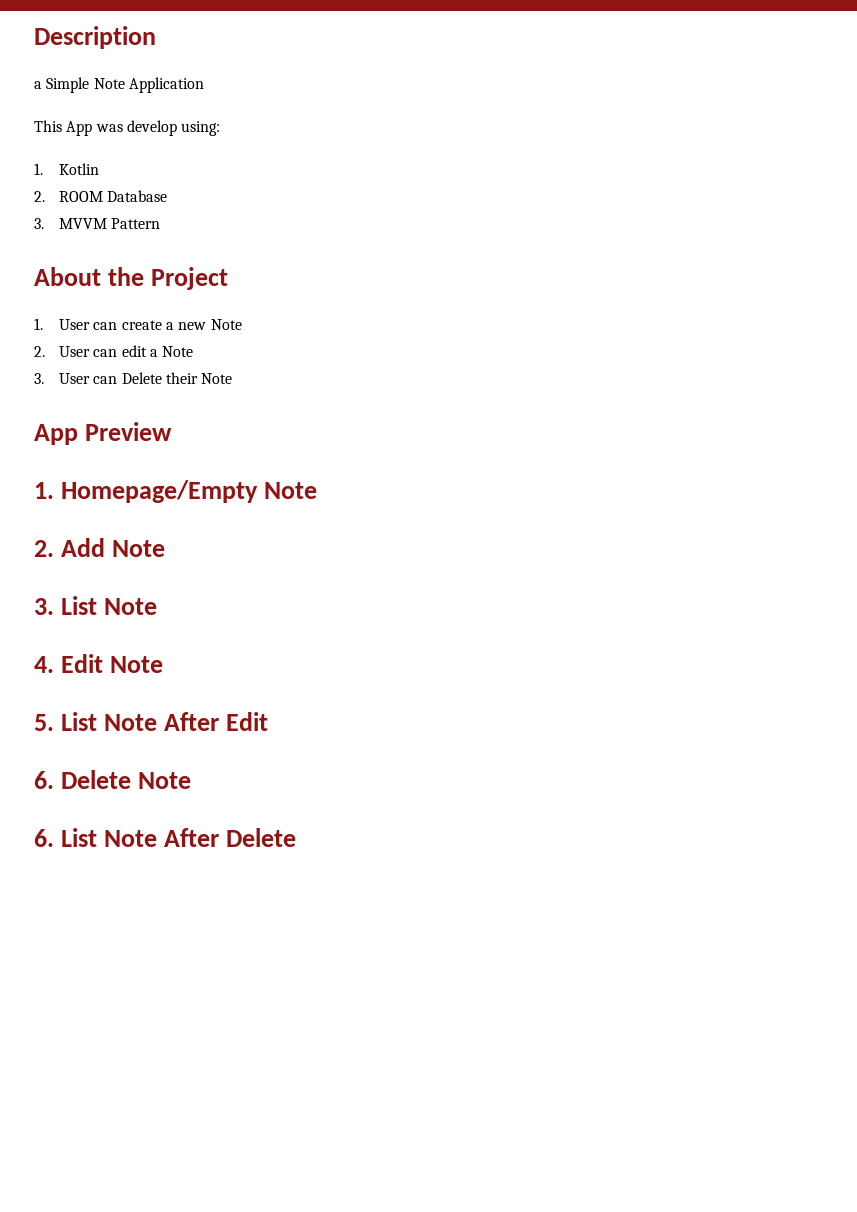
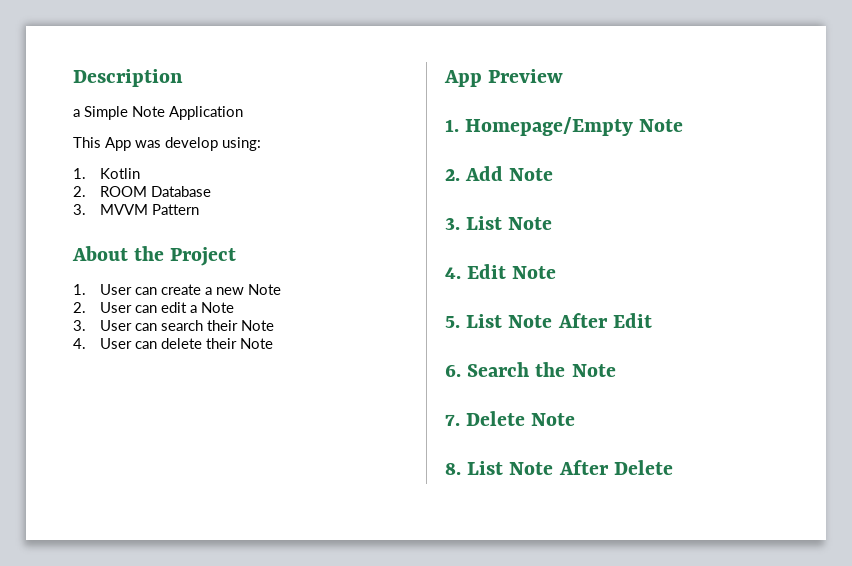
- 3. User can Delete their Note
+ 3. User can search their Note
+ 4. User can delete their Note
- 6. Delete Note
+ 6. Search the Note
+ 7. Delete Note
- 6. List Note After Delete
+ 8. List Note After Delete

